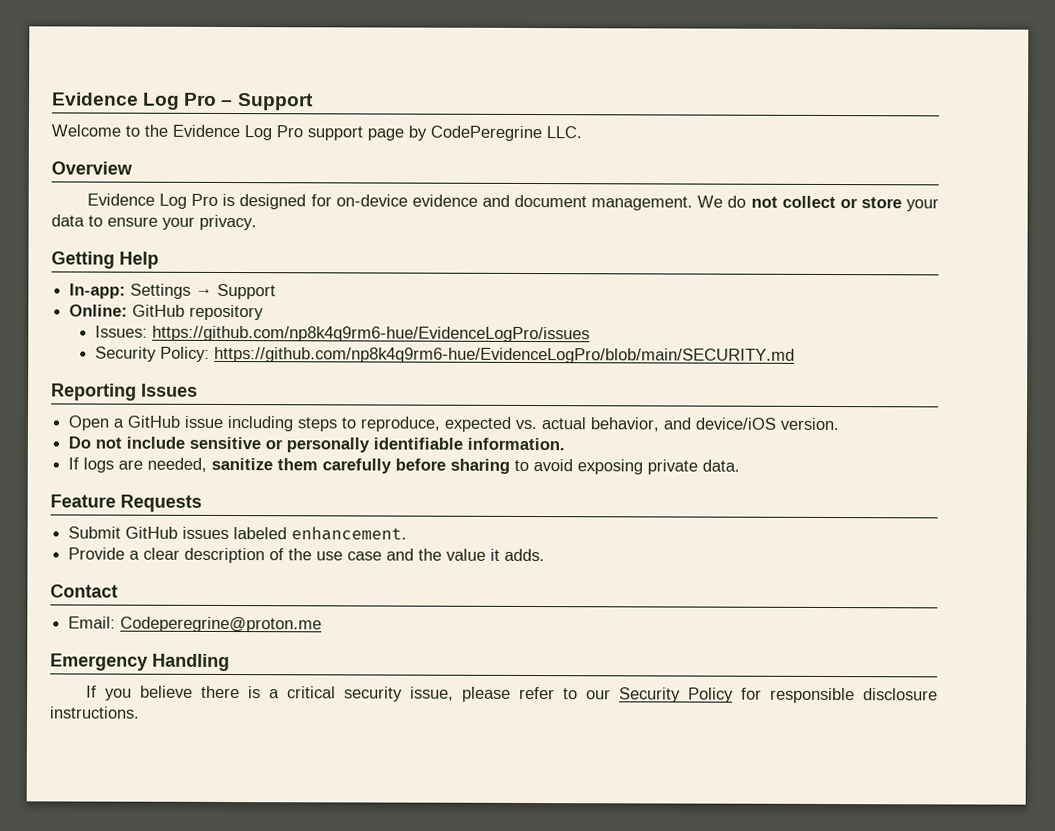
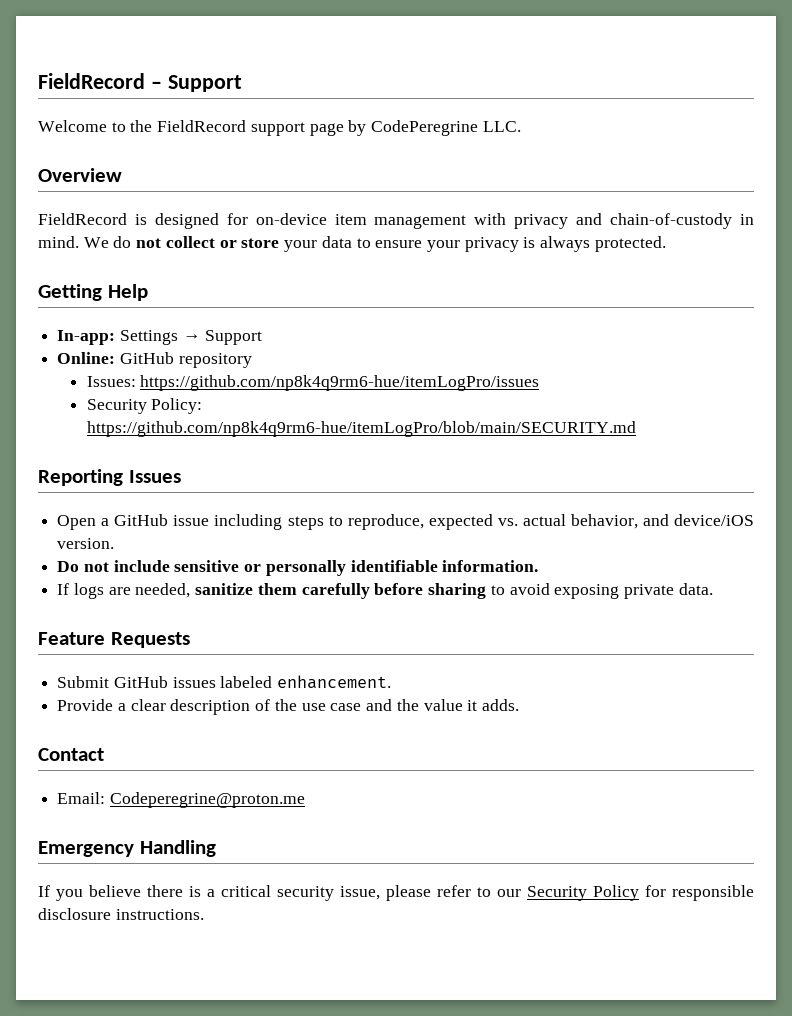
- Evidence Log Pro – Support
+ FieldRecord – Support
- Welcome to the Evidence Log Pro support page by CodePeregrine LLC.
+ Welcome to the FieldRecord support page by CodePeregrine LLC.
- Evidence Log Pro is designed for on‑device evidence and document management.
+ FieldRecord is designed for on‑device item management with privacy and chain‑of‑custody in mind.
- We do not collect or store your data to ensure your privacy.
+ We do not collect or store your data to ensure your privacy is always protected.
- Issues: https://github.com/np8k4q9rm6-hue/EvidenceLogPro/issues
+ Issues: https://github.com/np8k4q9rm6-hue/itemLogPro/issues
- Security Policy: https://github.com/np8k4q9rm6-hue/EvidenceLogPro/blob/main/SECURITY.md
+ Security Policy: https://github.com/np8k4q9rm6-hue/itemLogPro/blob/main/SECURITY.md

